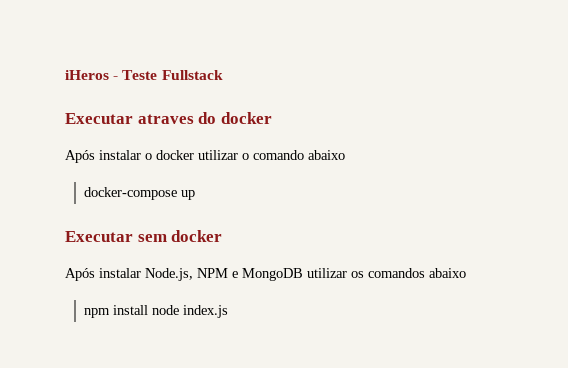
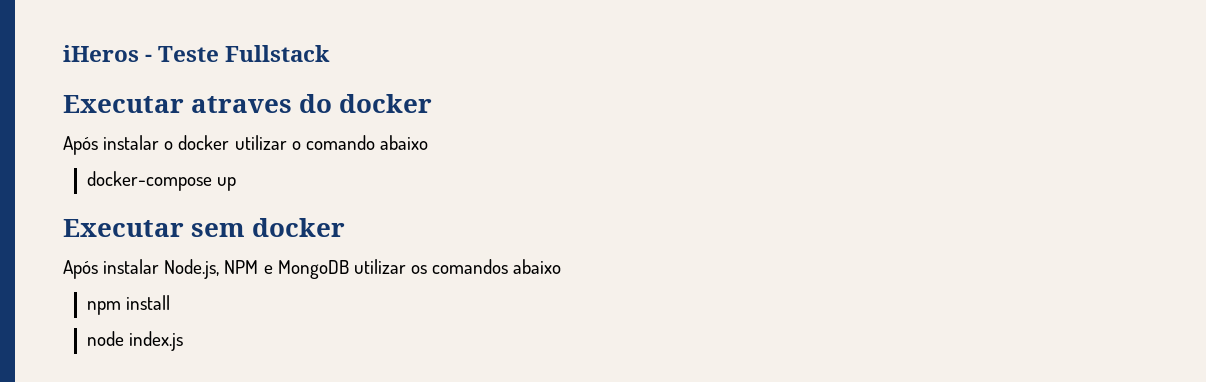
- npm install node index.js
+ npm install
+ node index.js

